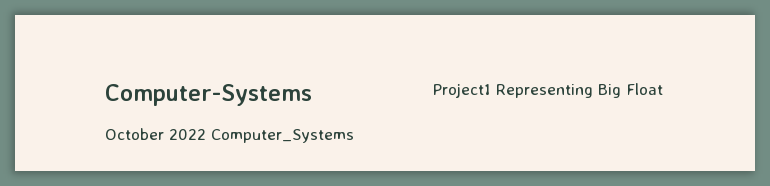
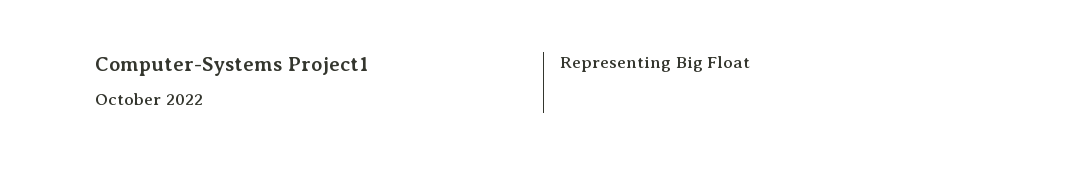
- Computer-Systems
+ Computer-Systems Project1
- October 2022 Computer_Systems Project1 Representing Big Float
+ October 2022
+ Representing Big Float

